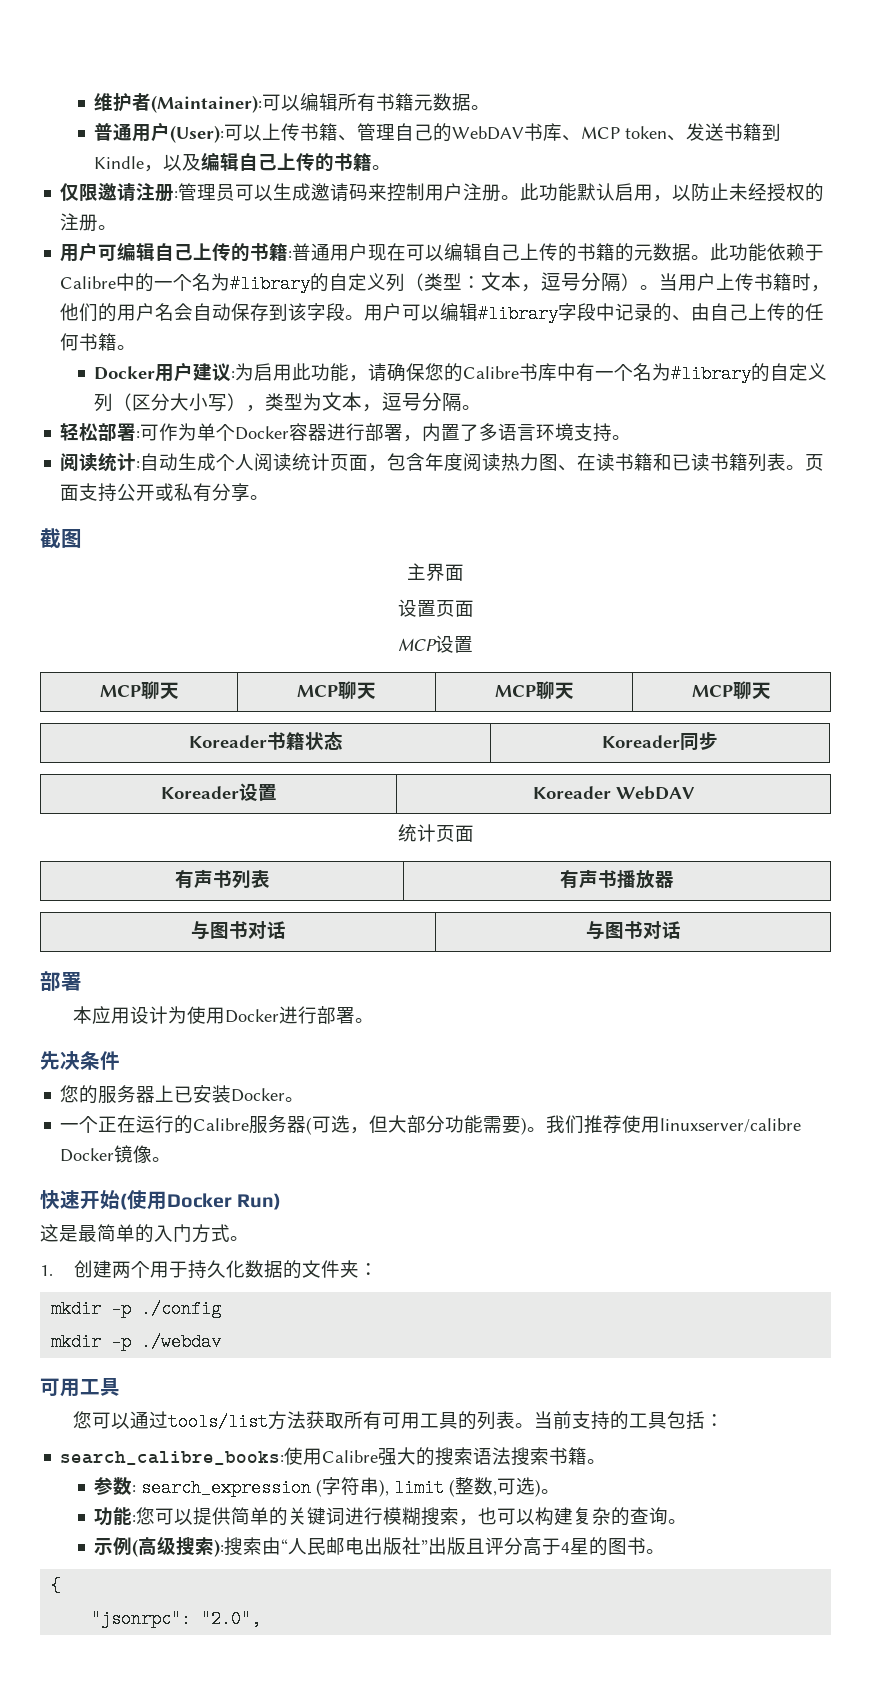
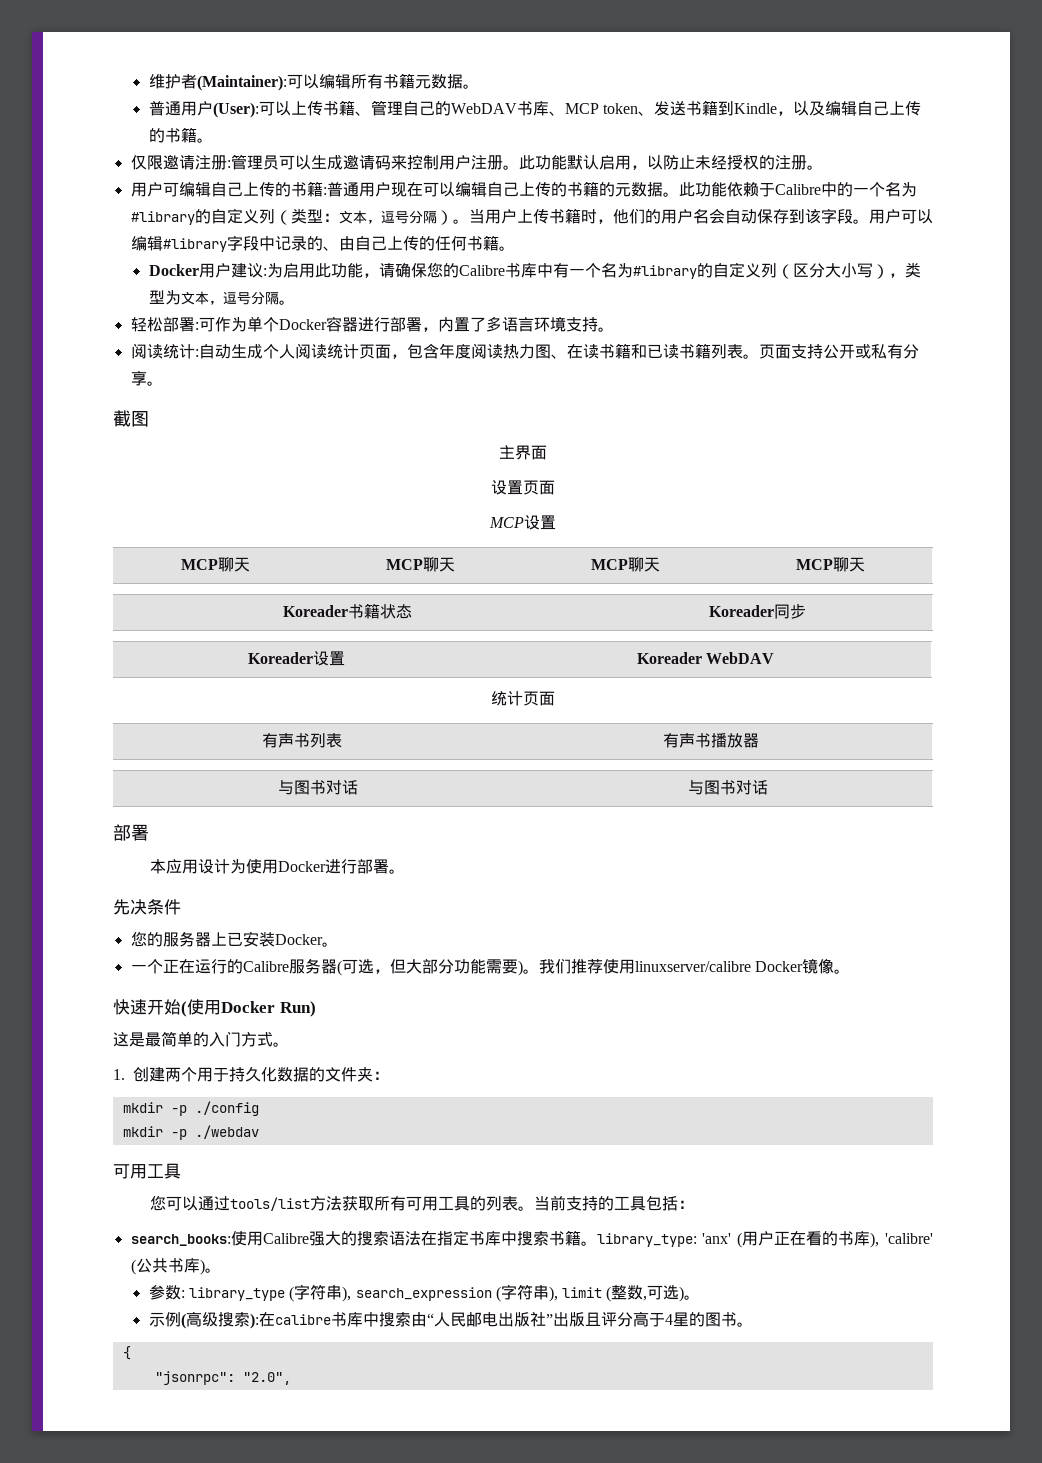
- search_calibre_books:使用Calibre强大的搜索语法搜索书籍。
- 参数: search_expression (字符串), limit (整数,可选)。
+ search_books:使用Calibre强大的搜索语法在指定书库中搜索书籍。library_type: 'anx' (用户正在看的书库), 'calibre' (公共书库)。
+ 参数: library_type (字符串), search_expression (字符串), limit (整数,可选)。
- 功能:您可以提供简单的关键词进行模糊搜索，也可以构建复杂的查询。
- 示例(高级搜索):搜索由“人民邮电出版社”出版且评分高于4星的图书。
+ 示例(高级搜索):在calibre书库中搜索由“人民邮电出版社”出版且评分高于4星的图书。

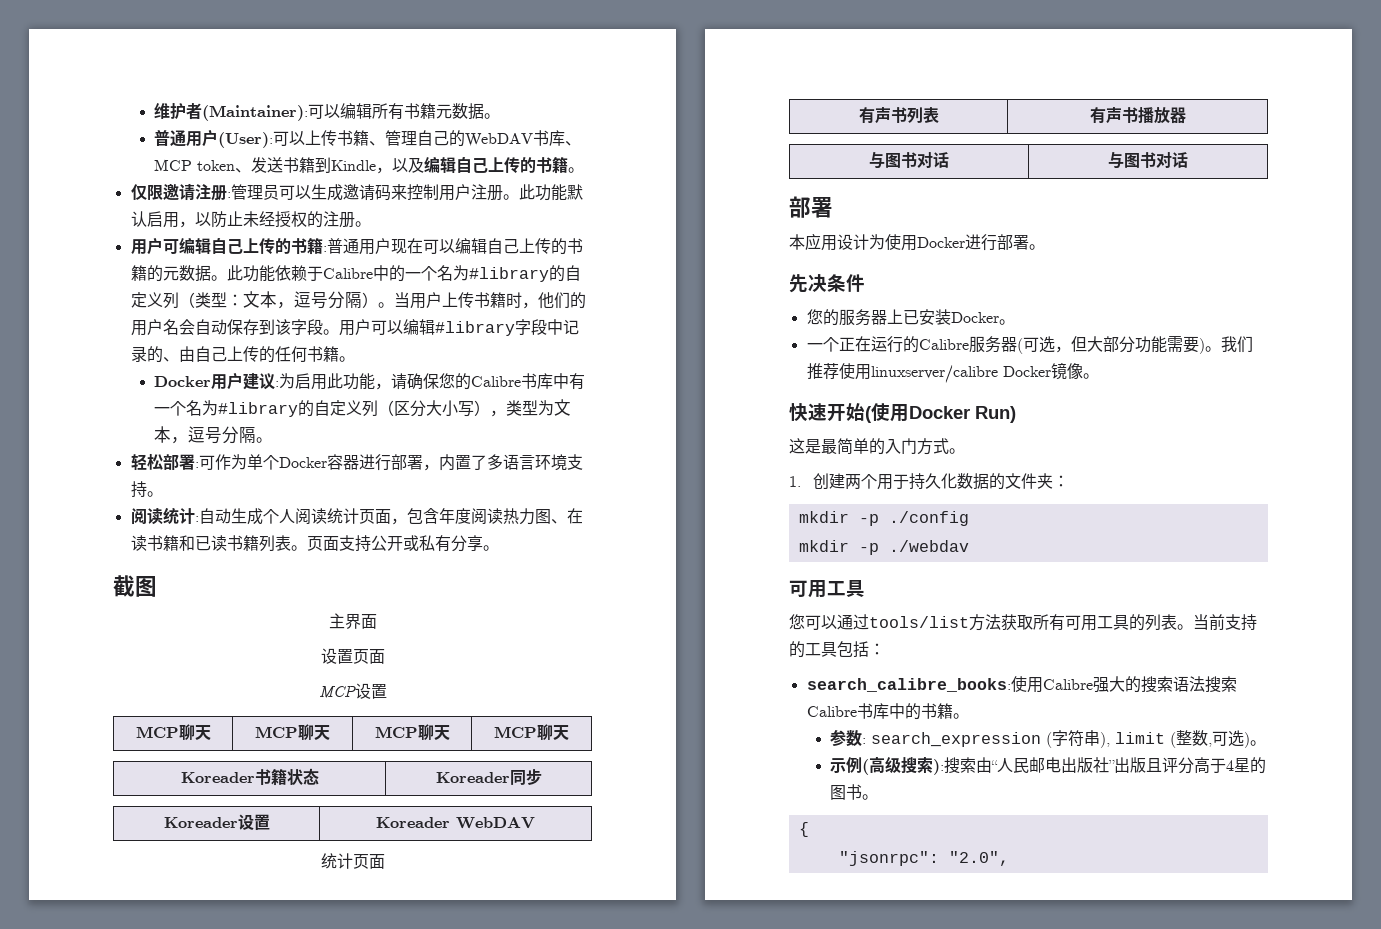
- search_books:使用Calibre强大的搜索语法在指定书库中搜索书籍。library_type: 'anx' (用户正在看的书库), 'calibre' (公共书库)。
- 参数: library_type (字符串), search_expression (字符串), limit (整数,可选)。
+ search_calibre_books:使用Calibre强大的搜索语法搜索Calibre书库中的书籍。
+ 参数: search_expression (字符串), limit (整数,可选)。
- 示例(高级搜索):在calibre书库中搜索由“人民邮电出版社”出版且评分高于4星的图书。
+ 示例(高级搜索):搜索由“人民邮电出版社”出版且评分高于4星的图书。

